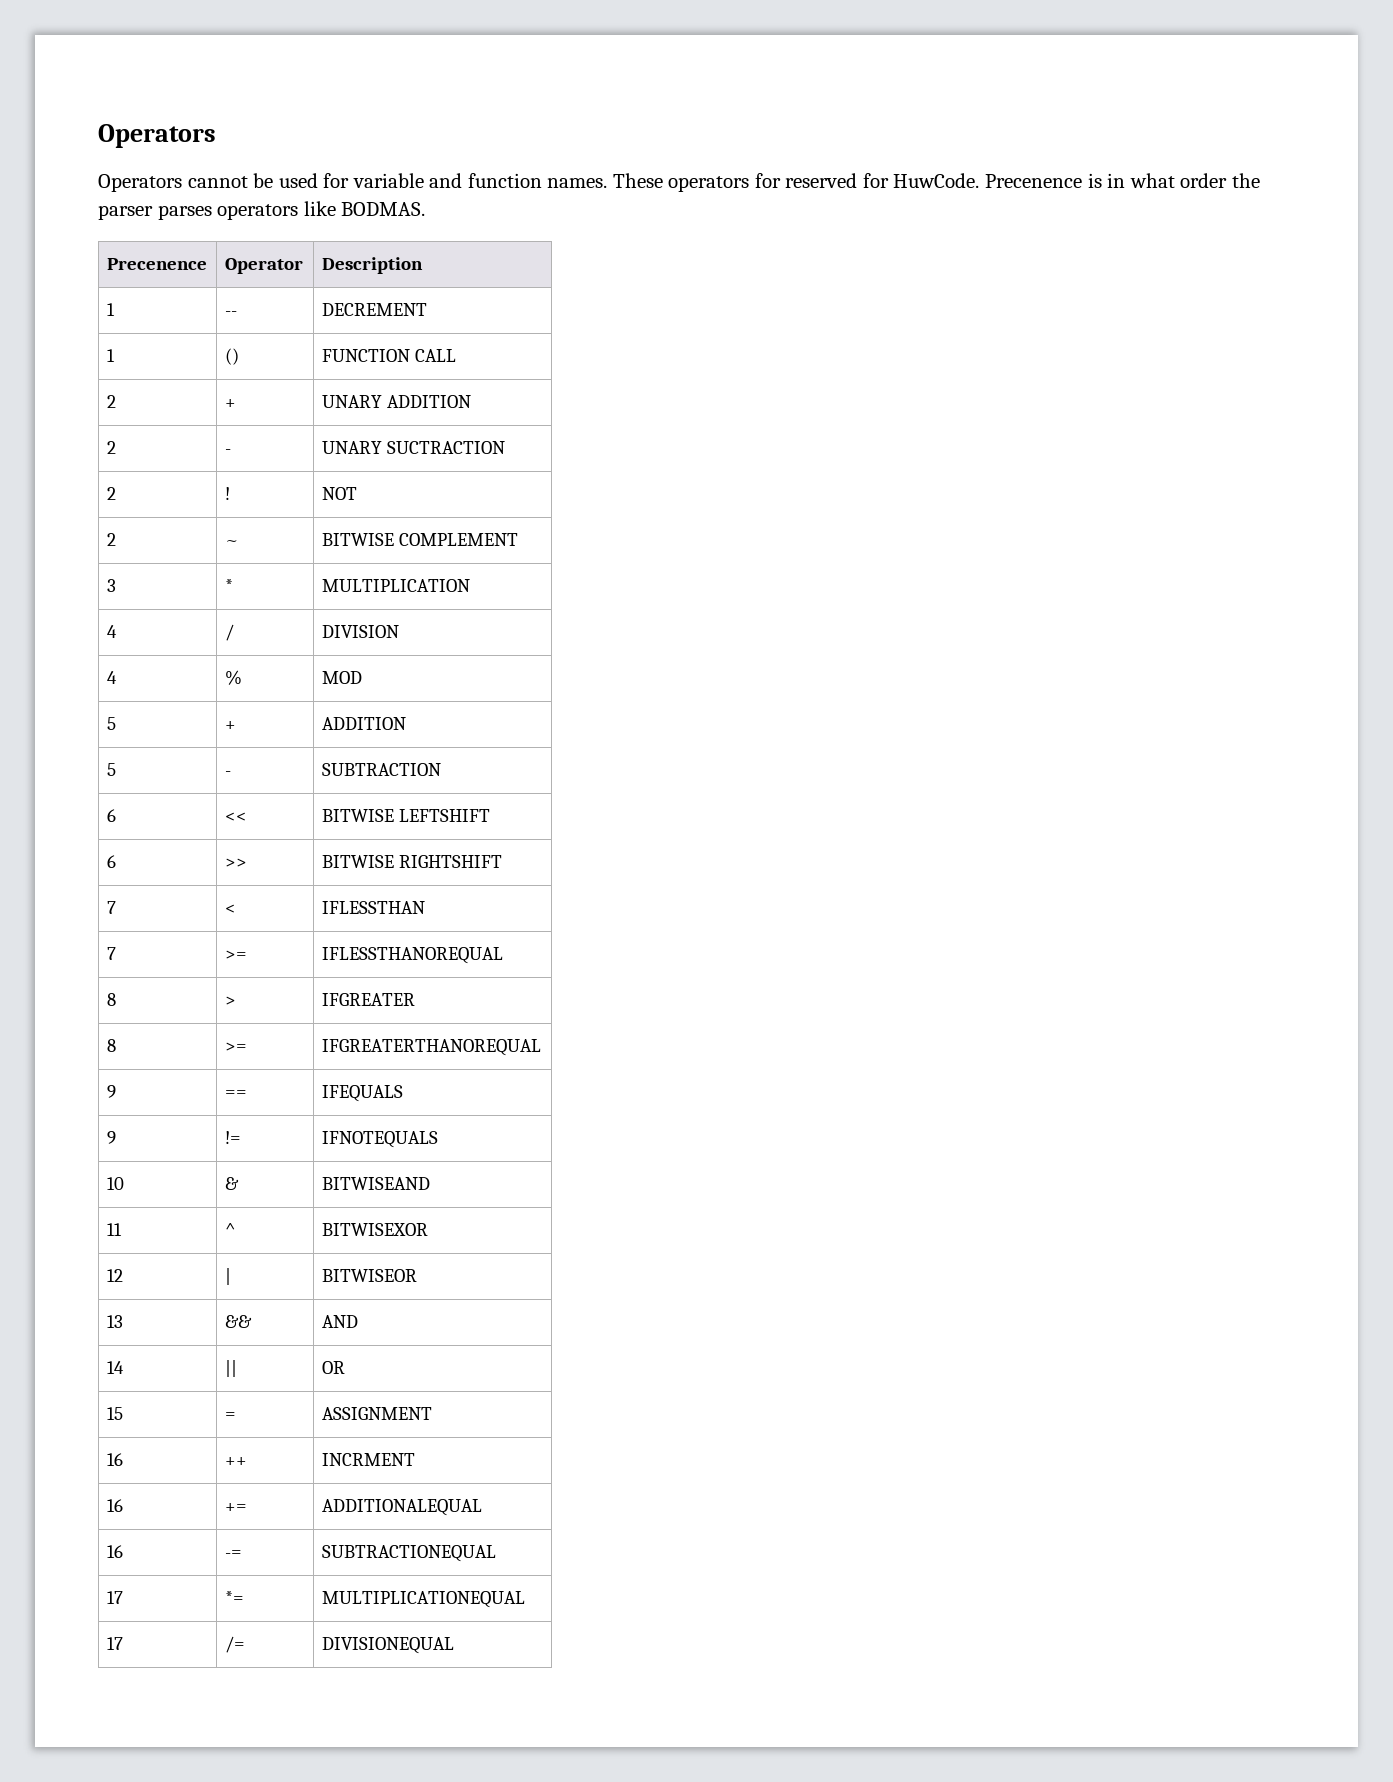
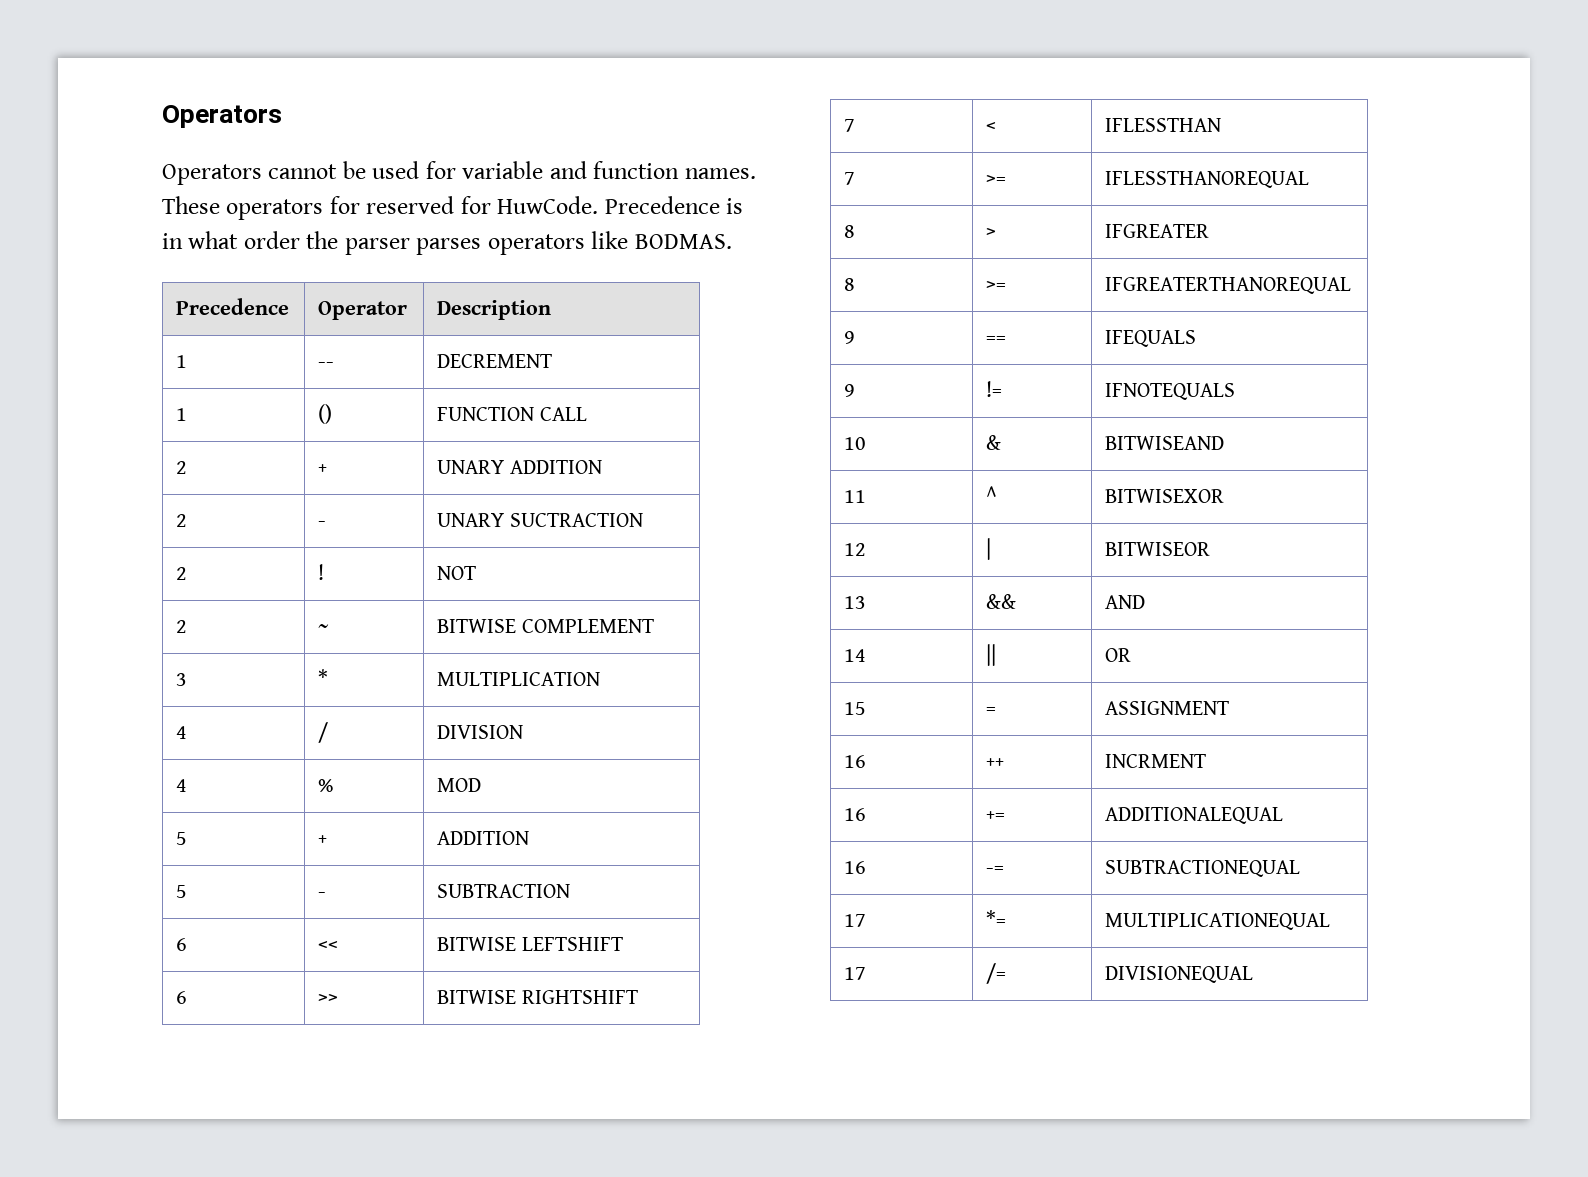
- Precenence is in what order the parser parses operators like BODMAS.
+ Precedence is in what order the parser parses operators like BODMAS.
- Precenence | Operator | Description
+ Precedence | Operator | Description

